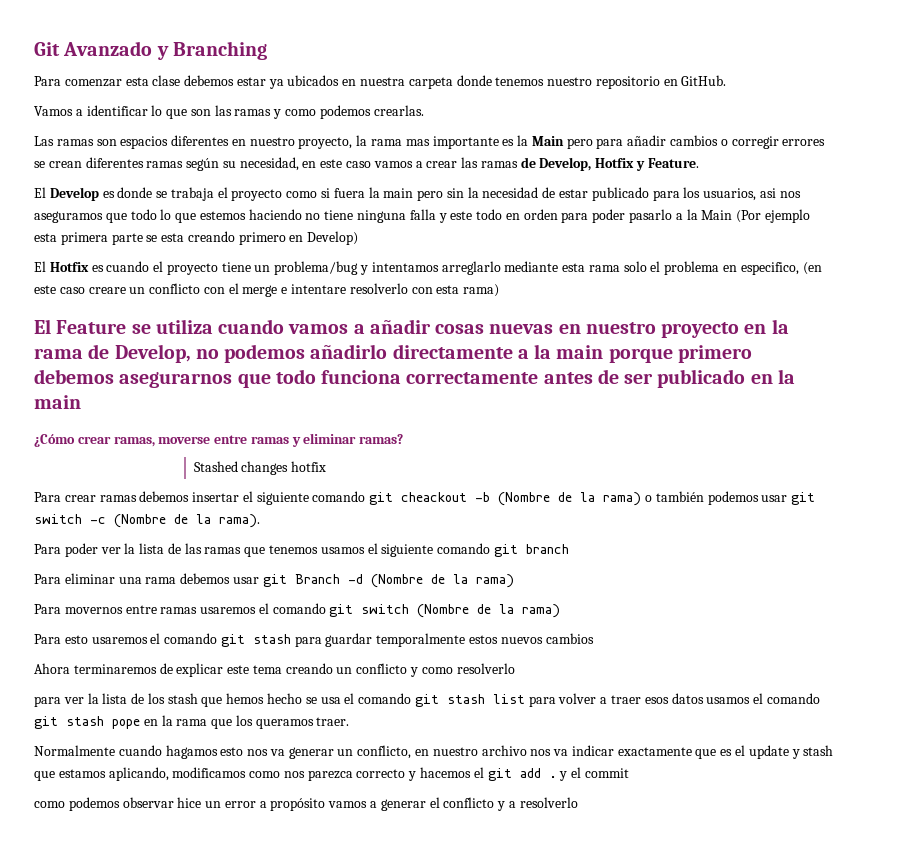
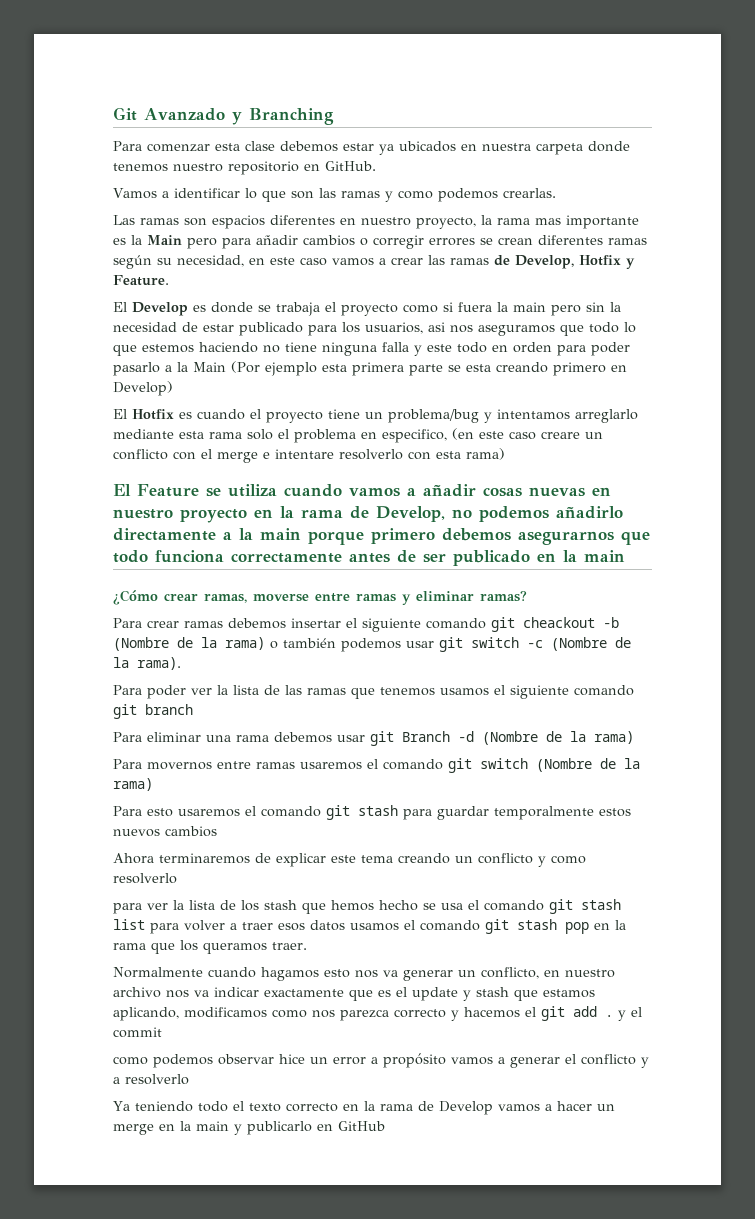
- Stashed changes hotfix
- para ver la lista de los stash que hemos hecho se usa el comando git stash list para volver a traer esos datos usamos el comando git stash pope en la rama que los queramos traer.
+ para ver la lista de los stash que hemos hecho se usa el comando git stash list para volver a traer esos datos usamos el comando git stash pop en la rama que los queramos traer.
+ Ya teniendo todo el texto correcto en la rama de Develop vamos a hacer un merge en la main y publicarlo en GitHub

